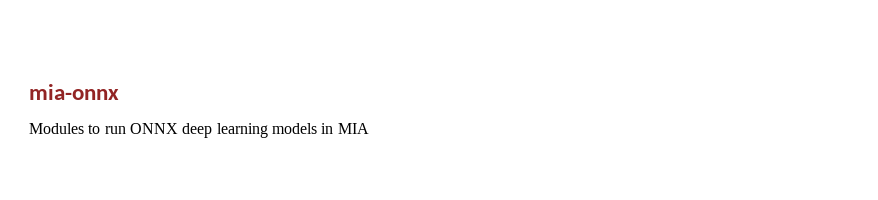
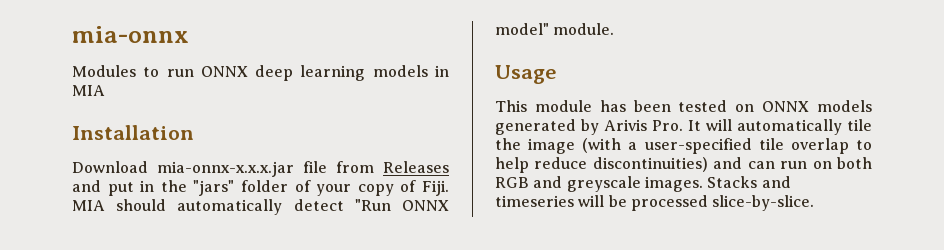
+ Installation
+ Download mia-onnx-x.x.x.jar file from Releases and put in the "jars" folder of your copy of Fiji. MIA should automatically detect "Run ONNX model" module.
+ Usage
+ This module has been tested on ONNX models generated by Arivis Pro. It will automatically tile the image (with a user-specified tile overlap to help reduce discontinuities) and can run on both RGB and greyscale images. Stacks and timeseries will be processed slice-by-slice.

